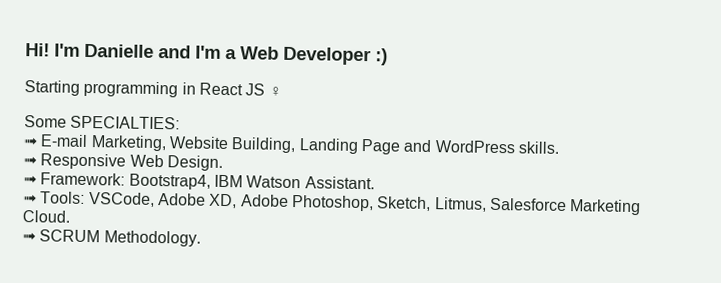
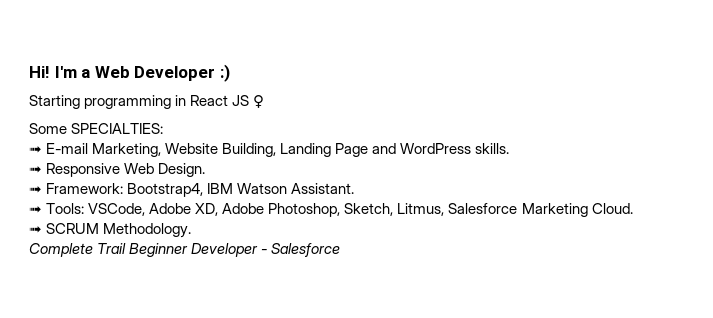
- I'm Danielle and I'm a Web Developer :)
+ I'm a Web Developer :)
+ Complete Trail Beginner Developer - Salesforce

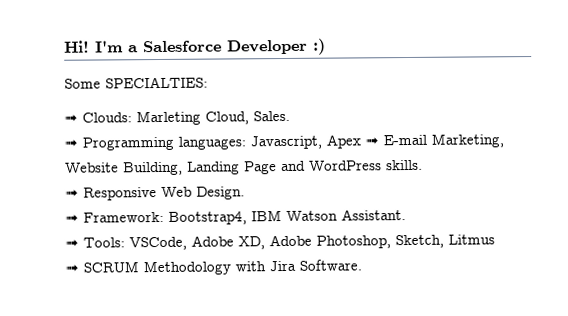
- I'm a Web Developer :)
+ I'm a Salesforce Developer :)
- Starting programming in React JS ♀
  Some SPECIALTIES:
- ➟ E-mail Marketing, Website Building, Landing Page and WordPress skills.
+ ➟ Clouds: Marleting Cloud, Sales.
+ ➟ Programming languages: Javascript, Apex ➟ E-mail Marketing, Website Building, Landing Page and WordPress skills.
- ➟ Tools: VSCode, Adobe XD, Adobe Photoshop, Sketch, Litmus, Salesforce Marketing Cloud.
- ➟ SCRUM Methodology.
- Complete Trail Beginner Developer - Salesforce
+ ➟ Tools: VSCode, Adobe XD, Adobe Photoshop, Sketch, Litmus
+ ➟ SCRUM Methodology with Jira Software.

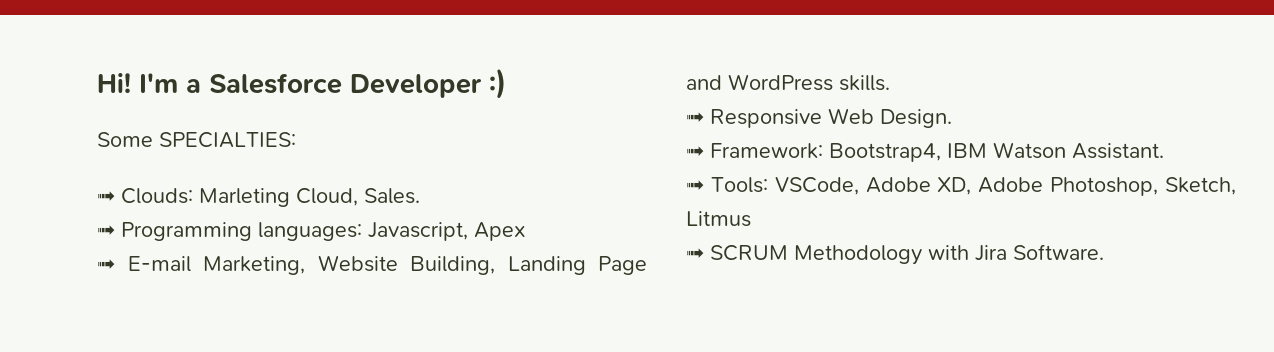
- ➟ Programming languages: Javascript, Apex ➟ E-mail Marketing, Website Building, Landing Page and WordPress skills.
+ ➟ Programming languages: Javascript, Apex
+ ➟ E-mail Marketing, Website Building, Landing Page and WordPress skills.

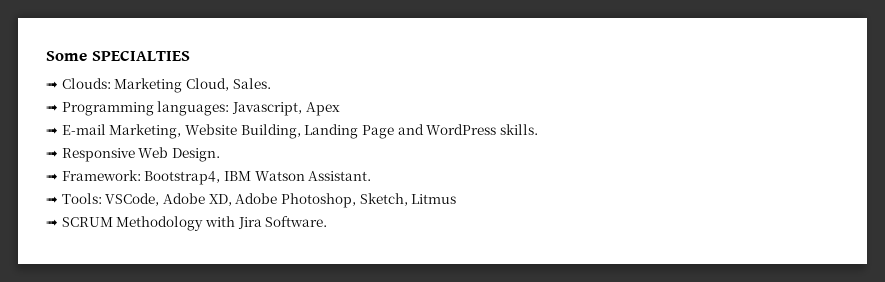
- Hi! I'm a Salesforce Developer :)
- Some SPECIALTIES:
+ Some SPECIALTIES
- ➟ Clouds: Marleting Cloud, Sales.
+ ➟ Clouds: Marketing Cloud, Sales.

